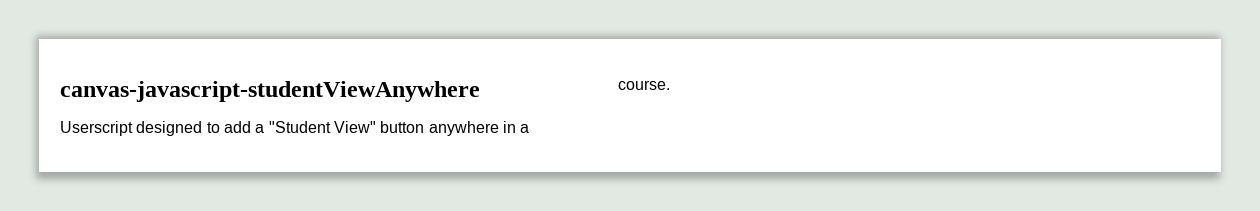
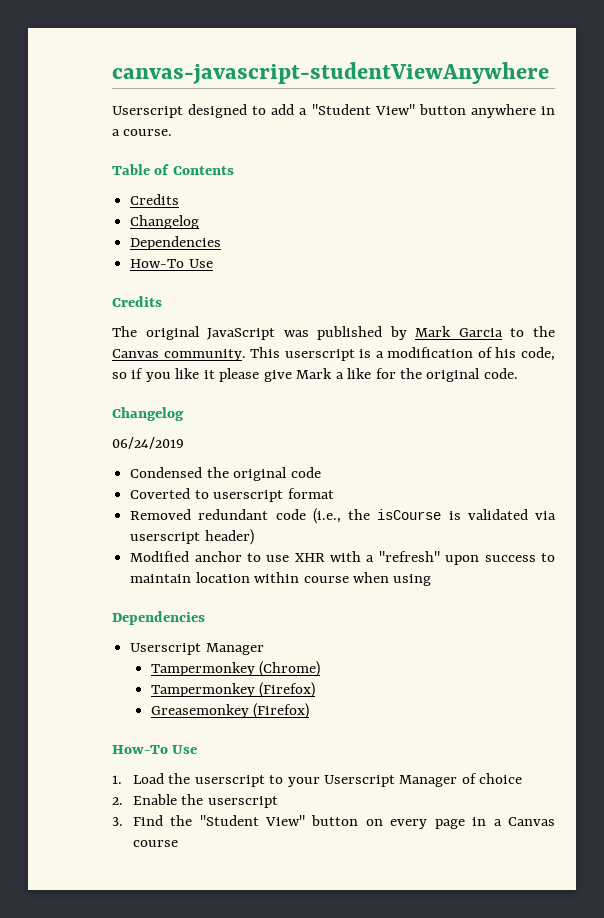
+ Table of Contents
+ Credits
+ Changelog
+ Dependencies
+ How-To Use
+ Credits
+ The original JavaScript was published by Mark Garcia to the Canvas community. This userscript is a modification of his code, so if you like it please give Mark a like for the original code.
+ Changelog
+ 06/24/2019
+ Condensed the original code
+ Coverted to userscript format
+ Removed redundant code (i.e., the isCourse is validated via userscript header)
+ Modified anchor to use XHR with a "refresh" upon success to maintain location within course when using
+ Dependencies
+ Userscript Manager
+ Tampermonkey (Chrome)
+ Tampermonkey (Firefox)
+ Greasemonkey (Firefox)
+ How-To Use
+ 1. Load the userscript to your Userscript Manager of choice
+ 2. Enable the userscript
+ 3. Find the "Student View" button on every page in a Canvas course

